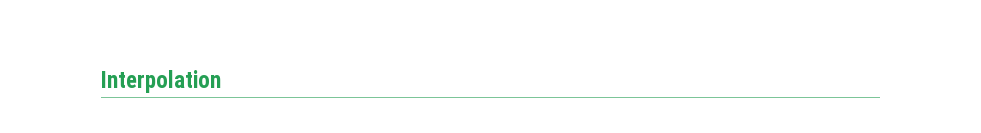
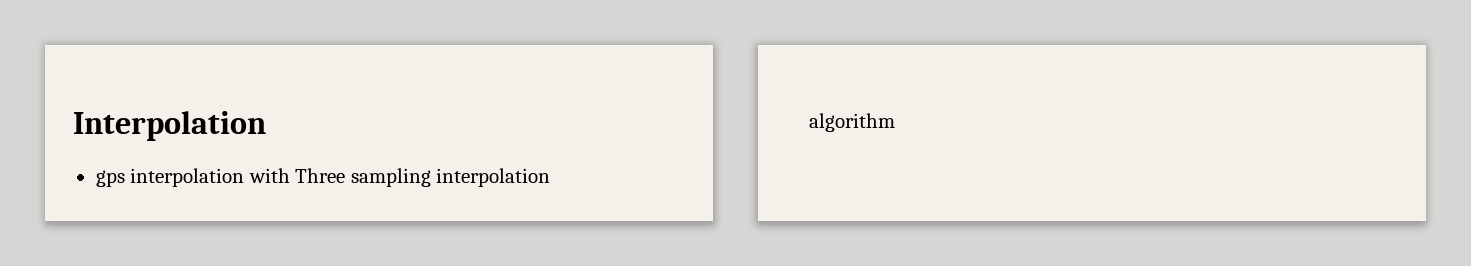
+ gps interpolation with Three sampling interpolation algorithm

